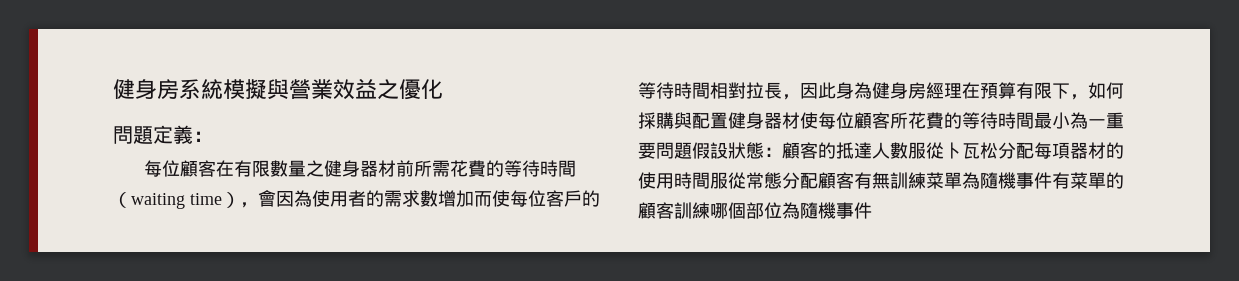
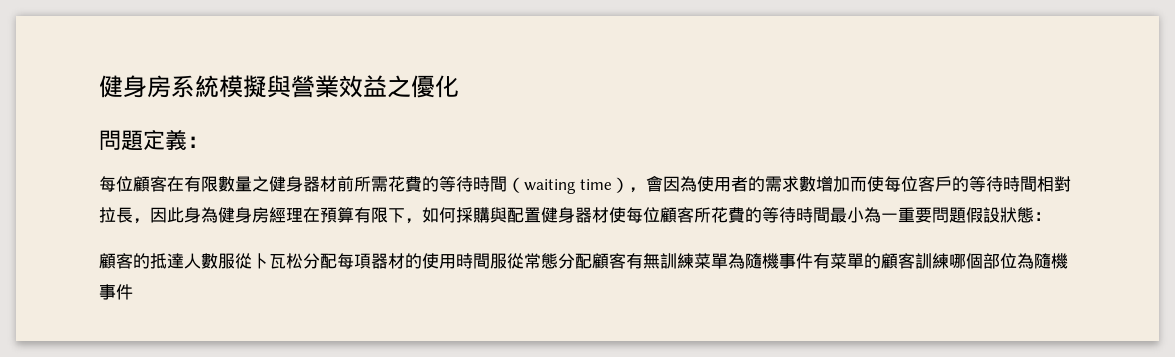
- 每位顧客在有限數量之健身器材前所需花費的等待時間（waiting time），會因為使用者的需求數增加而使每位客戶的等待時間相對拉長，因此身為健身房經理在預算有限下，如何採購與配置健身器材使每位顧客所花費的等待時間最小為一重要問題假設狀態：顧客的抵達人數服從卜瓦松分配每項器材的使用時間服從常態分配顧客有無訓練菜單為隨機事件有菜單的顧客訓練哪個部位為隨機事件
+ 每位顧客在有限數量之健身器材前所需花費的等待時間（waiting time），會因為使用者的需求數增加而使每位客戶的等待時間相對拉長，因此身為健身房經理在預算有限下，如何採購與配置健身器材使每位顧客所花費的等待時間最小為一重要問題假設狀態：
+ 顧客的抵達人數服從卜瓦松分配每項器材的使用時間服從常態分配顧客有無訓練菜單為隨機事件有菜單的顧客訓練哪個部位為隨機事件

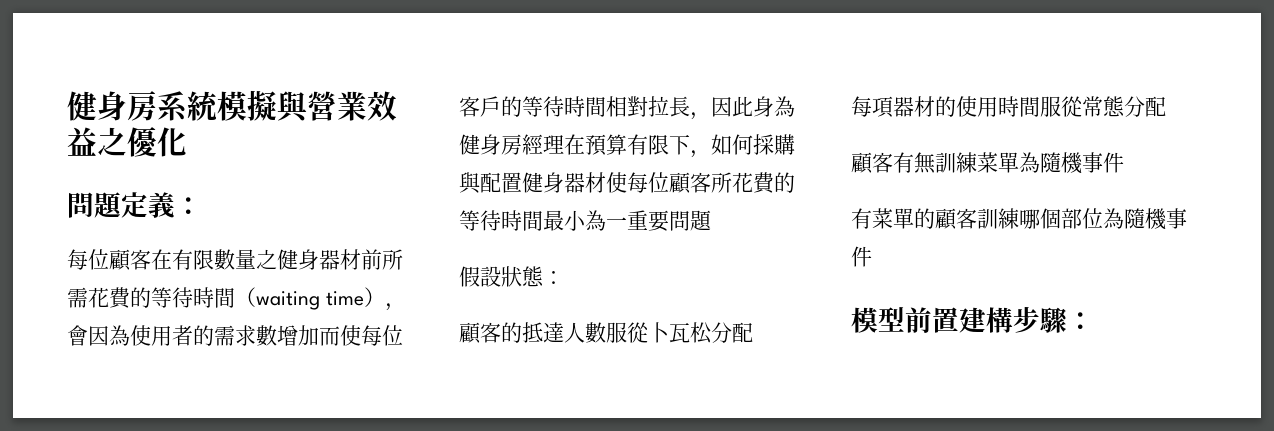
- 每位顧客在有限數量之健身器材前所需花費的等待時間（waiting time），會因為使用者的需求數增加而使每位客戶的等待時間相對拉長，因此身為健身房經理在預算有限下，如何採購與配置健身器材使每位顧客所花費的等待時間最小為一重要問題假設狀態：
+ 每位顧客在有限數量之健身器材前所需花費的等待時間（waiting time），會因為使用者的需求數增加而使每位客戶的等待時間相對拉長，因此身為健身房經理在預算有限下，如何採購與配置健身器材使每位顧客所花費的等待時間最小為一重要問題
+ 假設狀態：
- 顧客的抵達人數服從卜瓦松分配每項器材的使用時間服從常態分配顧客有無訓練菜單為隨機事件有菜單的顧客訓練哪個部位為隨機事件
+ 顧客的抵達人數服從卜瓦松分配
+ 每項器材的使用時間服從常態分配
+ 顧客有無訓練菜單為隨機事件
+ 有菜單的顧客訓練哪個部位為隨機事件
+ 模型前置建構步驟：

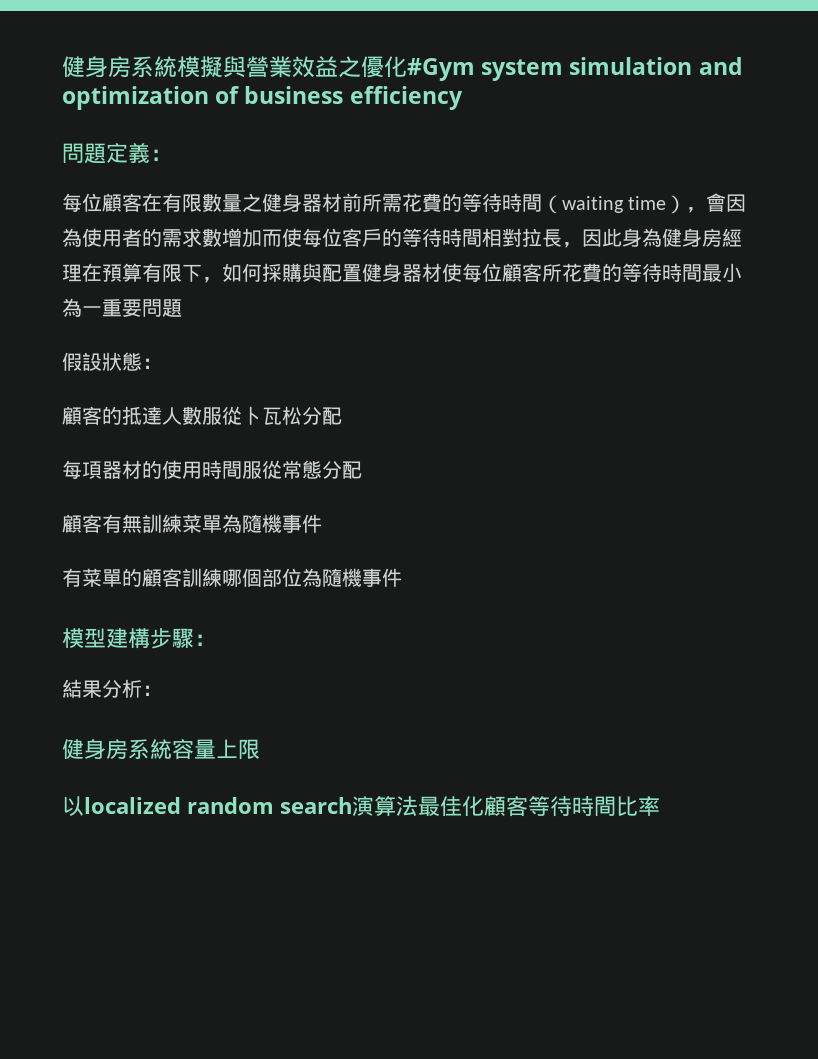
- 健身房系統模擬與營業效益之優化
+ 健身房系統模擬與營業效益之優化#Gym system simulation and optimization of business efficiency
- 模型前置建構步驟：
+ 模型建構步驟：
+ 結果分析：
+ 健身房系統容量上限
+ 以localized random search演算法最佳化顧客等待時間比率

